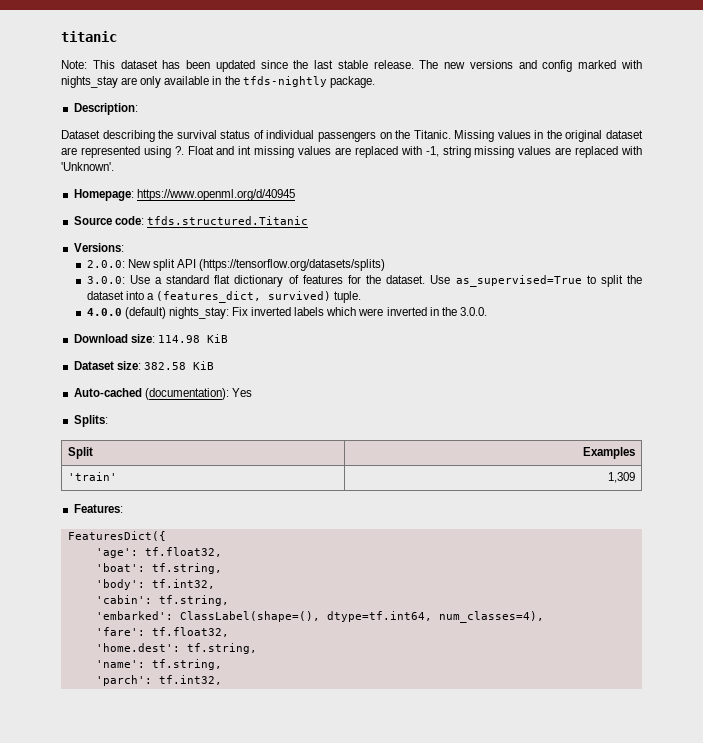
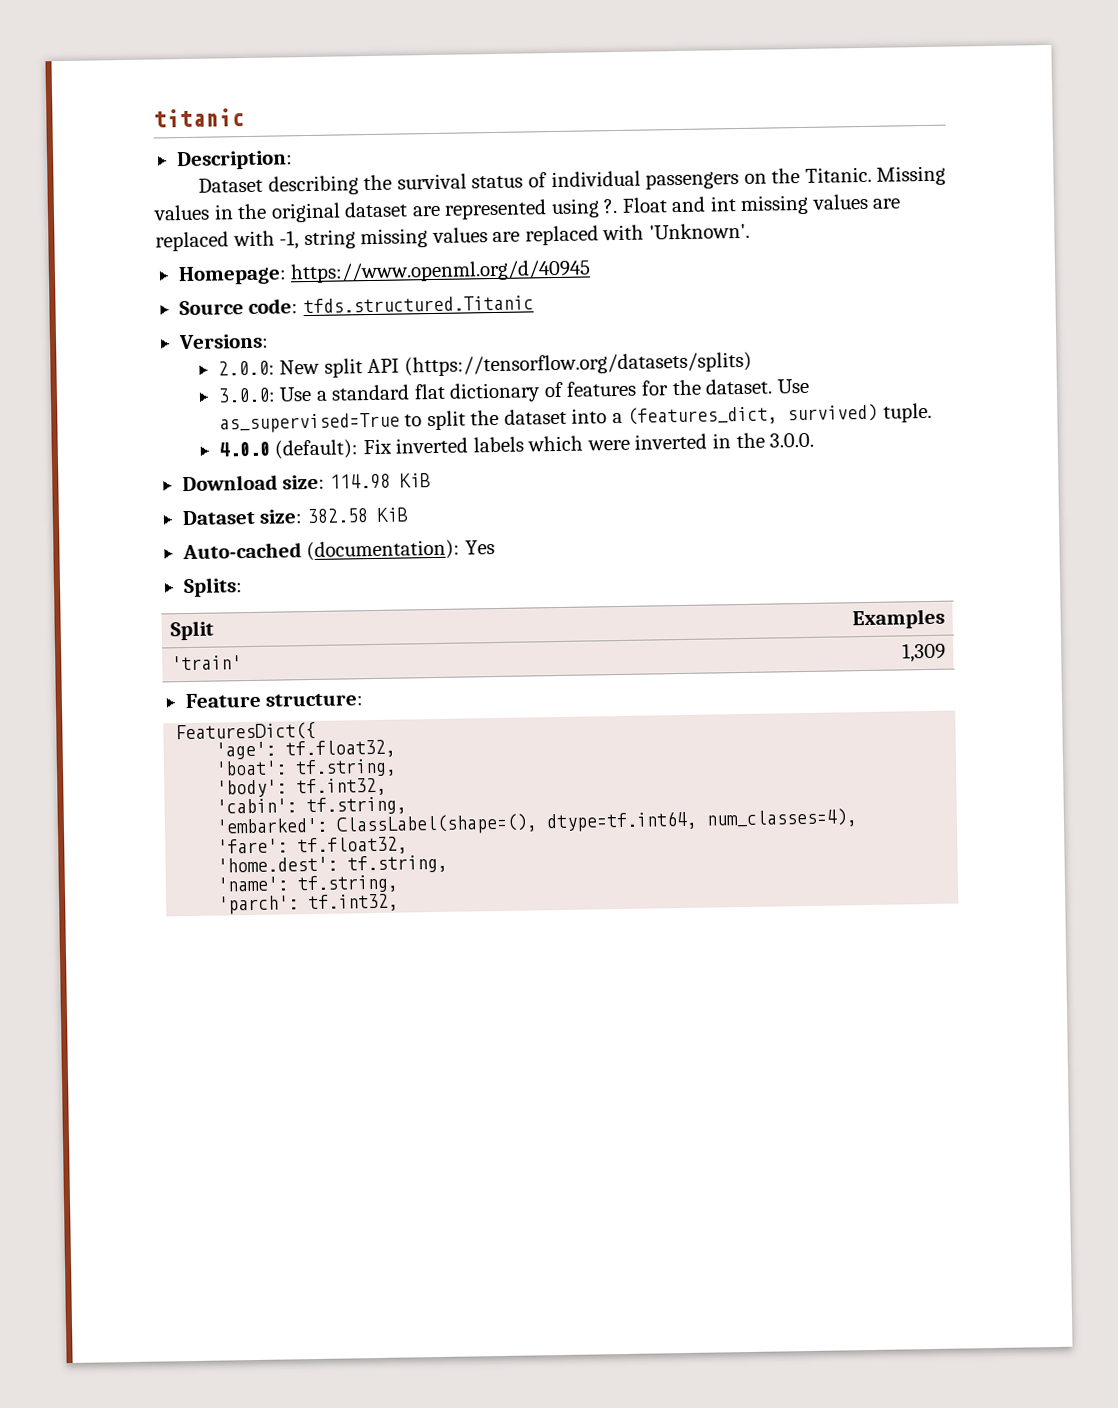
- Note: This dataset has been updated since the last stable release. The new versions and config marked with nights_stay are only available in the tfds-nightly package.
- 4.0.0 (default) nights_stay: Fix inverted labels which were inverted in the 3.0.0.
+ 4.0.0 (default): Fix inverted labels which were inverted in the 3.0.0.
- Features:
+ Feature structure:

